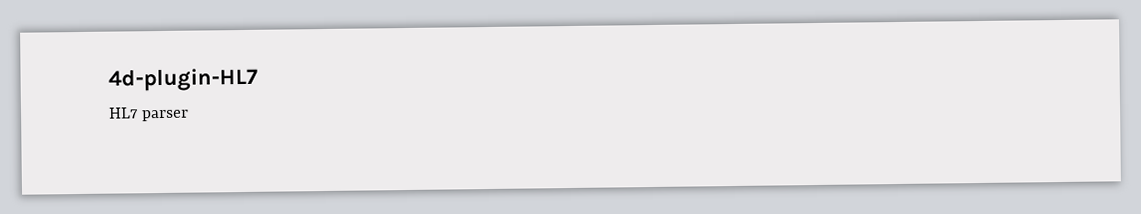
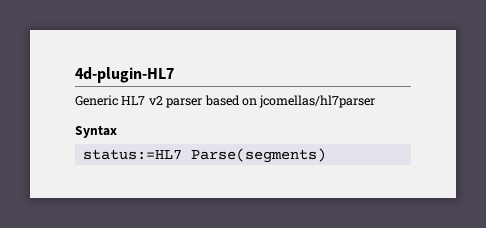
- HL7 parser
+ Generic HL7 v2 parser based on jcomellas/hl7parser
+ Syntax
+ status:=HL7 Parse(segments)

